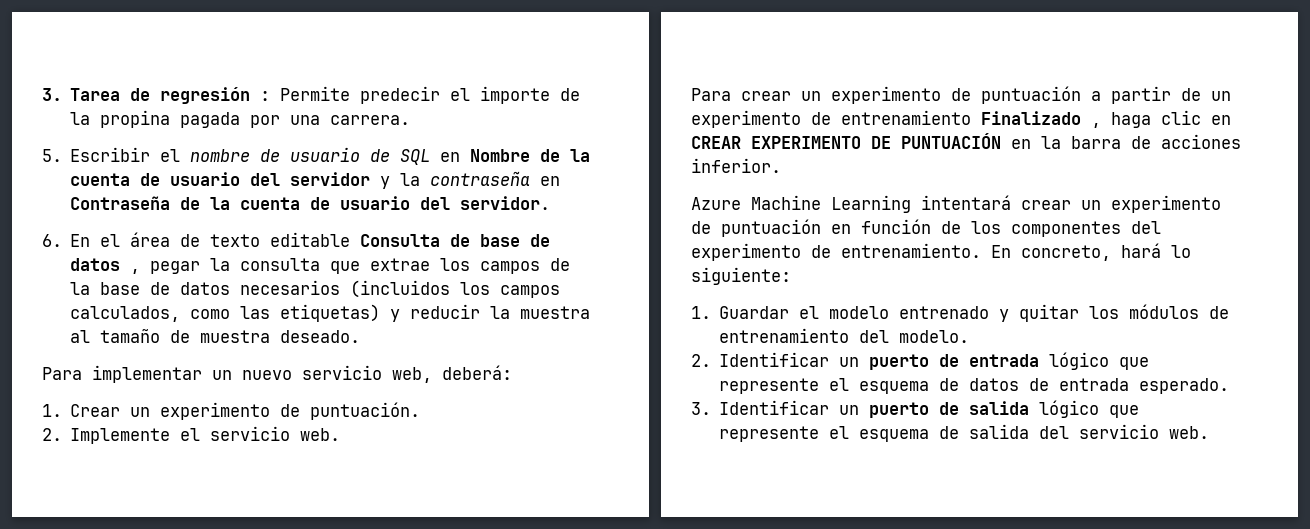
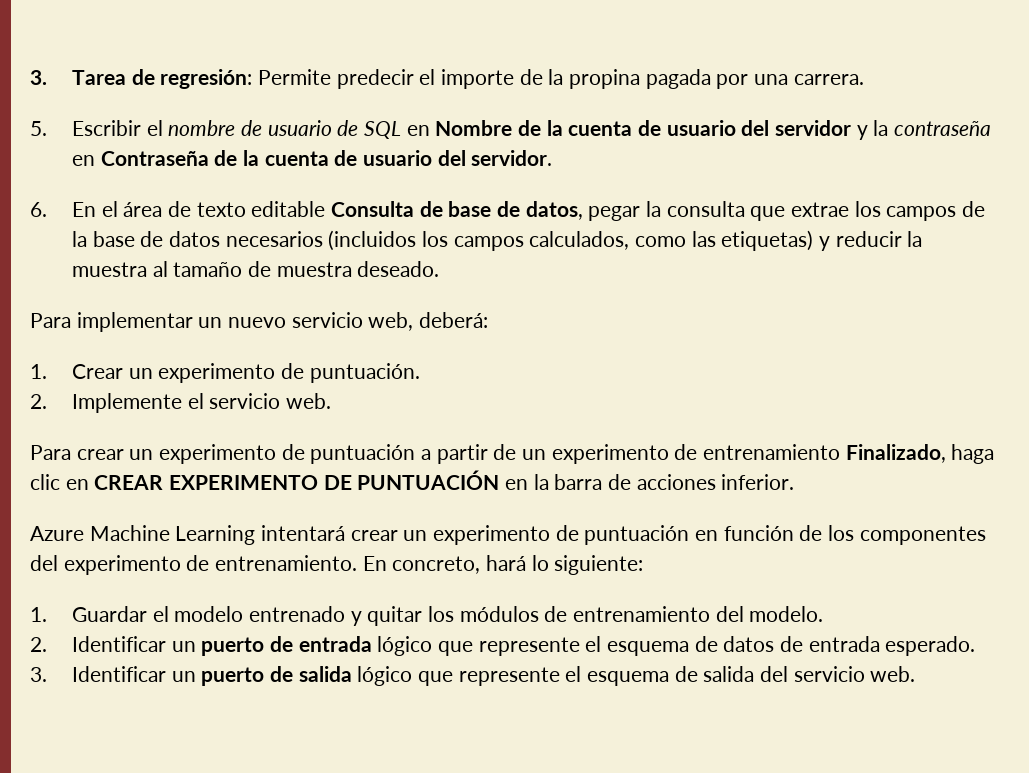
- 3. Tarea de regresión : Permite predecir el importe de la propina pagada por una carrera.
+ 3. Tarea de regresión: Permite predecir el importe de la propina pagada por una carrera.
- 6. En el área de texto editable Consulta de base de datos , pegar la consulta que extrae los campos de la base de datos necesarios (incluidos los campos calculados, como las etiquetas) y reducir la muestra al tamaño de muestra deseado.
+ 6. En el área de texto editable Consulta de base de datos, pegar la consulta que extrae los campos de la base de datos necesarios (incluidos los campos calculados, como las etiquetas) y reducir la muestra al tamaño de muestra deseado.
- Para crear un experimento de puntuación a partir de un experimento de entrenamiento Finalizado , haga clic en CREAR EXPERIMENTO DE PUNTUACIÓN en la barra de acciones inferior.
+ Para crear un experimento de puntuación a partir de un experimento de entrenamiento Finalizado, haga clic en CREAR EXPERIMENTO DE PUNTUACIÓN en la barra de acciones inferior.

